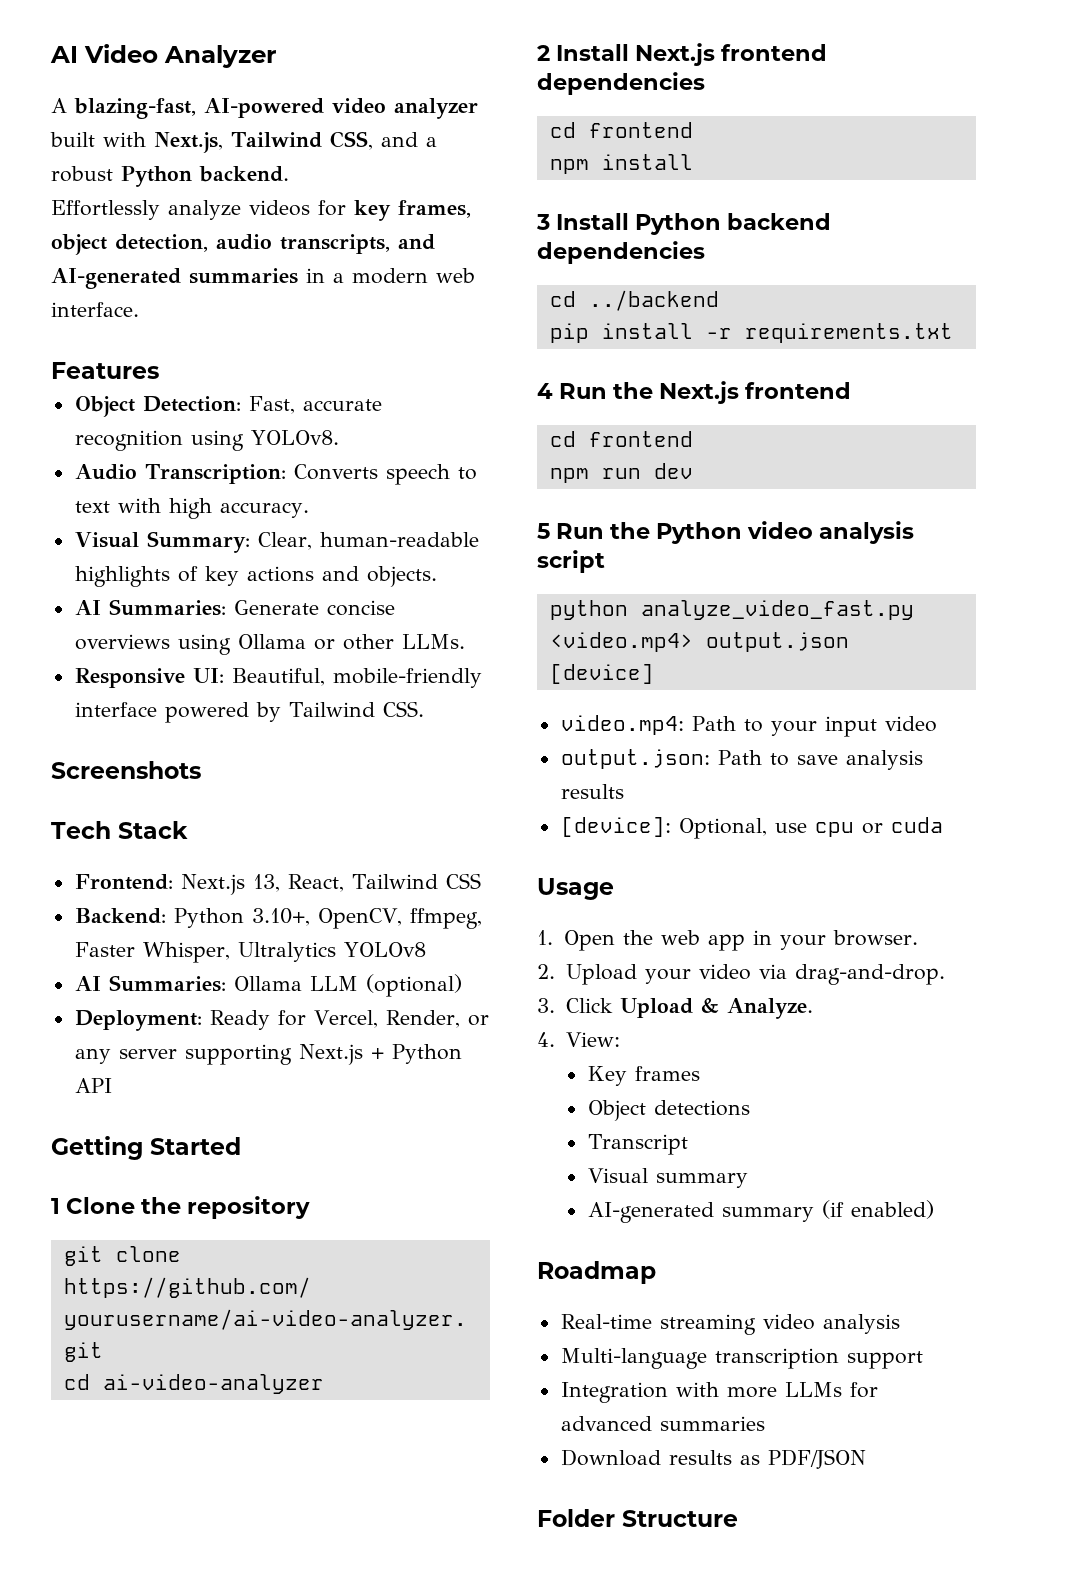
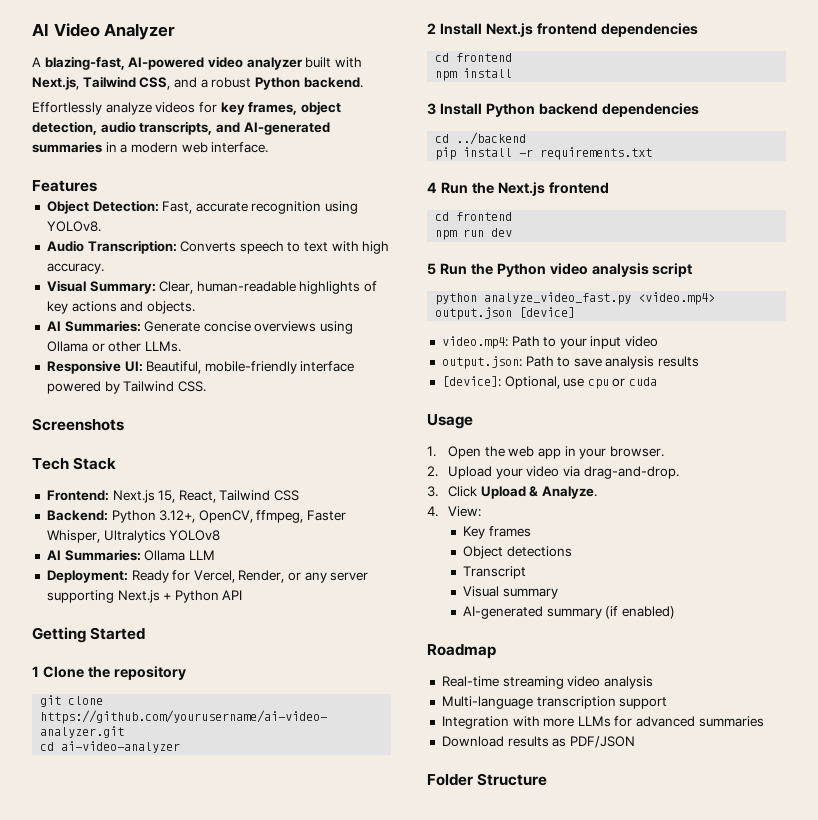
- Frontend: Next.js 13, React, Tailwind CSS
+ Frontend: Next.js 15, React, Tailwind CSS
- Backend: Python 3.10+, OpenCV, ffmpeg, Faster Whisper, Ultralytics YOLOv8
+ Backend: Python 3.12+, OpenCV, ffmpeg, Faster Whisper, Ultralytics YOLOv8
- AI Summaries: Ollama LLM (optional)
+ AI Summaries: Ollama LLM

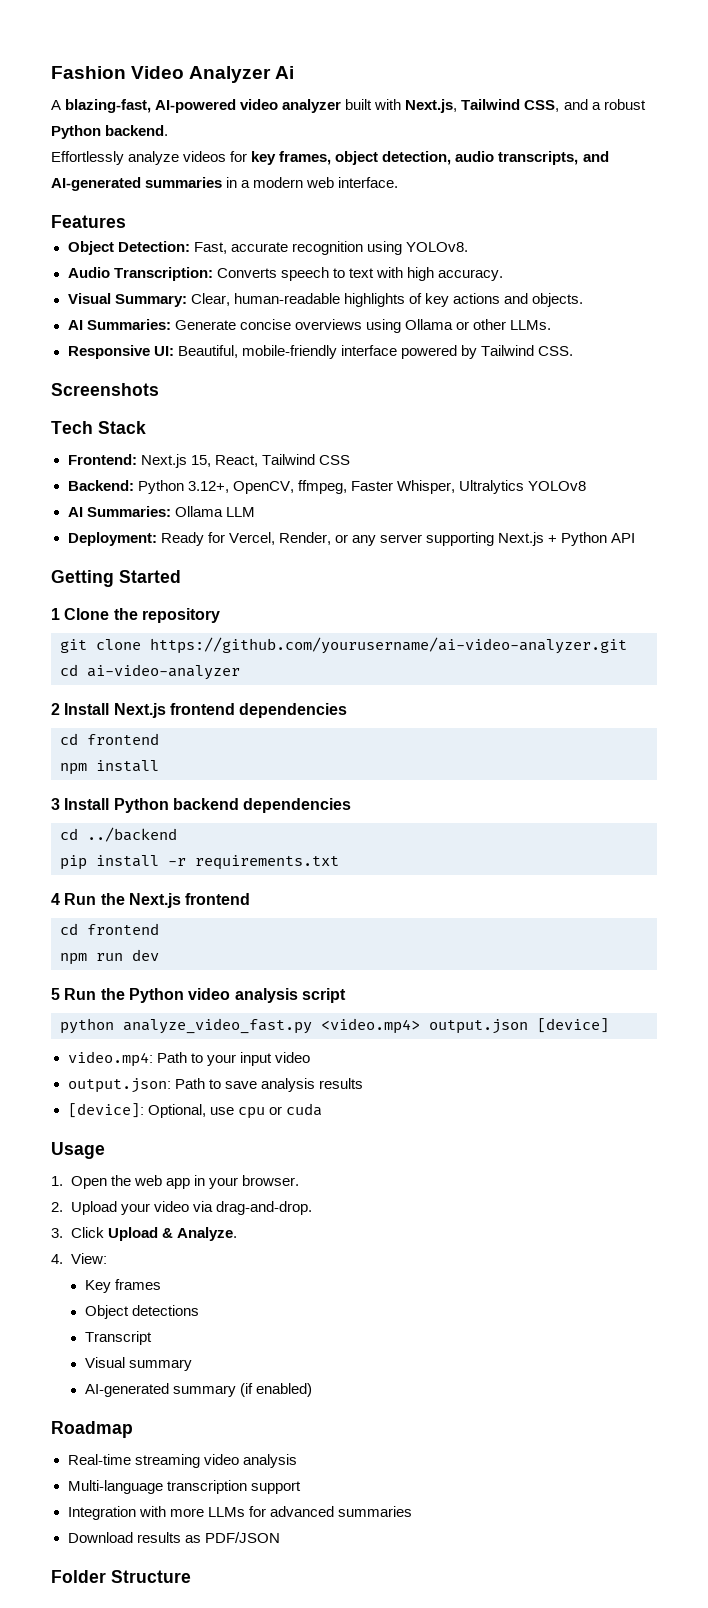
- AI Video Analyzer
+ Fashion Video Analyzer Ai

